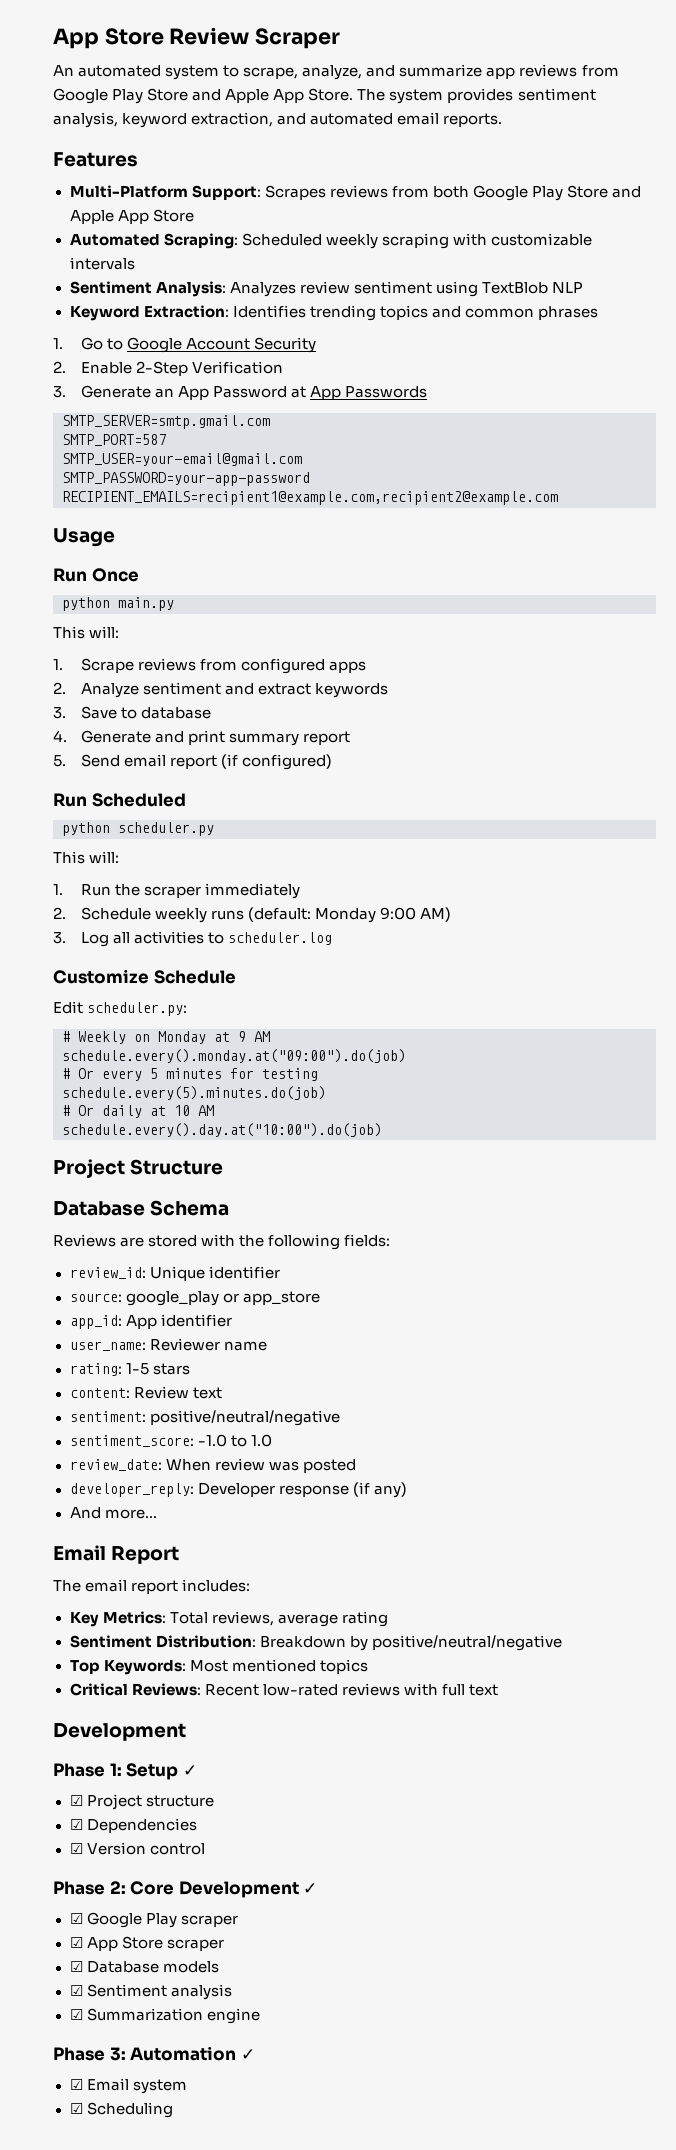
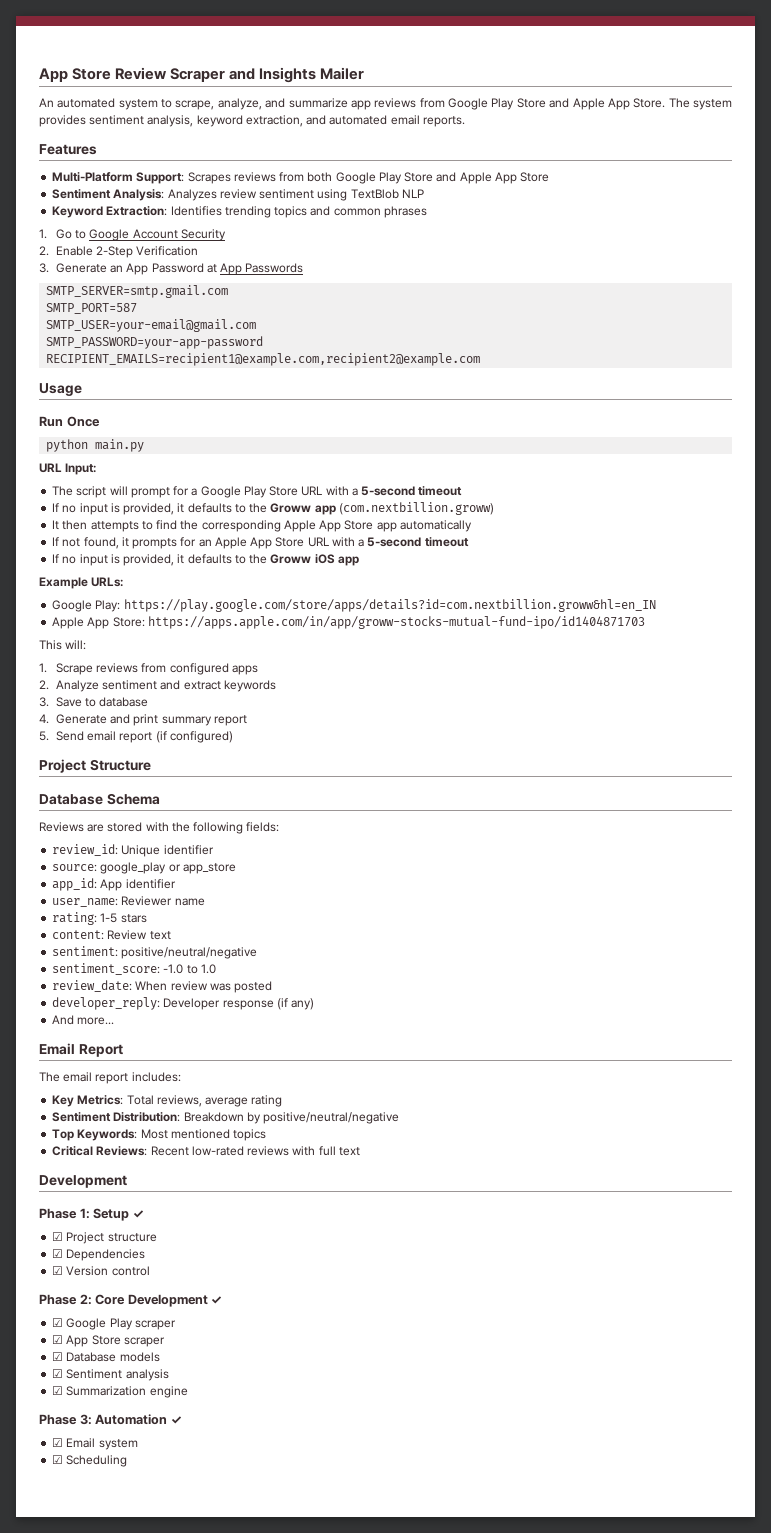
- App Store Review Scraper
+ App Store Review Scraper and Insights Mailer
- Automated Scraping: Scheduled weekly scraping with customizable intervals
+ URL Input:
+ The script will prompt for a Google Play Store URL with a 5-second timeout
+ If no input is provided, it defaults to the Groww app (com.nextbillion.groww)
+ It then attempts to find the corresponding Apple App Store app automatically
+ If not found, it prompts for an Apple App Store URL with a 5-second timeout
+ If no input is provided, it defaults to the Groww iOS app
+ Example URLs:
+ Google Play: https://play.google.com/store/apps/details?id=com.nextbillion.groww&hl=en_IN
+ Apple App Store: https://apps.apple.com/in/app/groww-stocks-mutual-fund-ipo/id1404871703
- Run Scheduled
- python scheduler.py
- This will:
- 1. Run the scraper immediately
- 2. Schedule weekly runs (default: Monday 9:00 AM)
- 3. Log all activities to scheduler.log
- Customize Schedule
- Edit scheduler.py:
- # Weekly on Monday at 9 AM
- schedule.every().monday.at("09:00").do(job)
- # Or every 5 minutes for testing
- schedule.every(5).minutes.do(job)
- # Or daily at 10 AM
- schedule.every().day.at("10:00").do(job)

